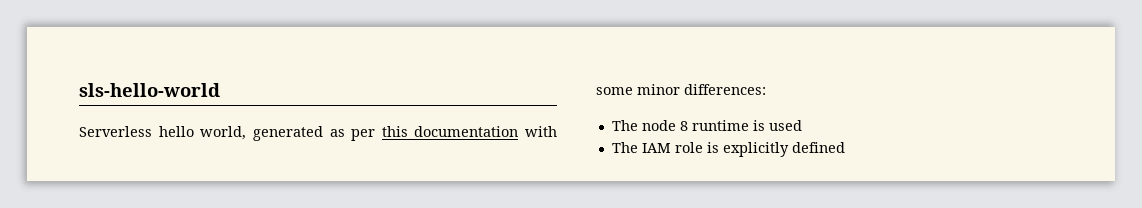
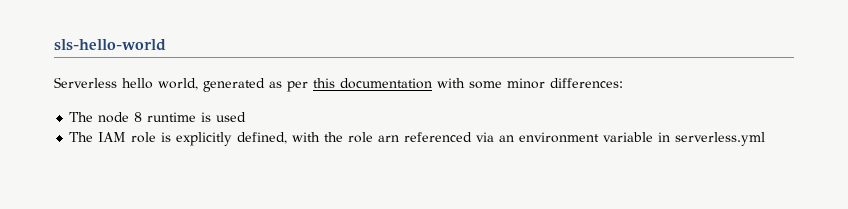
- The IAM role is explicitly defined
+ The IAM role is explicitly defined, with the role arn referenced via an environment variable in serverless.yml

